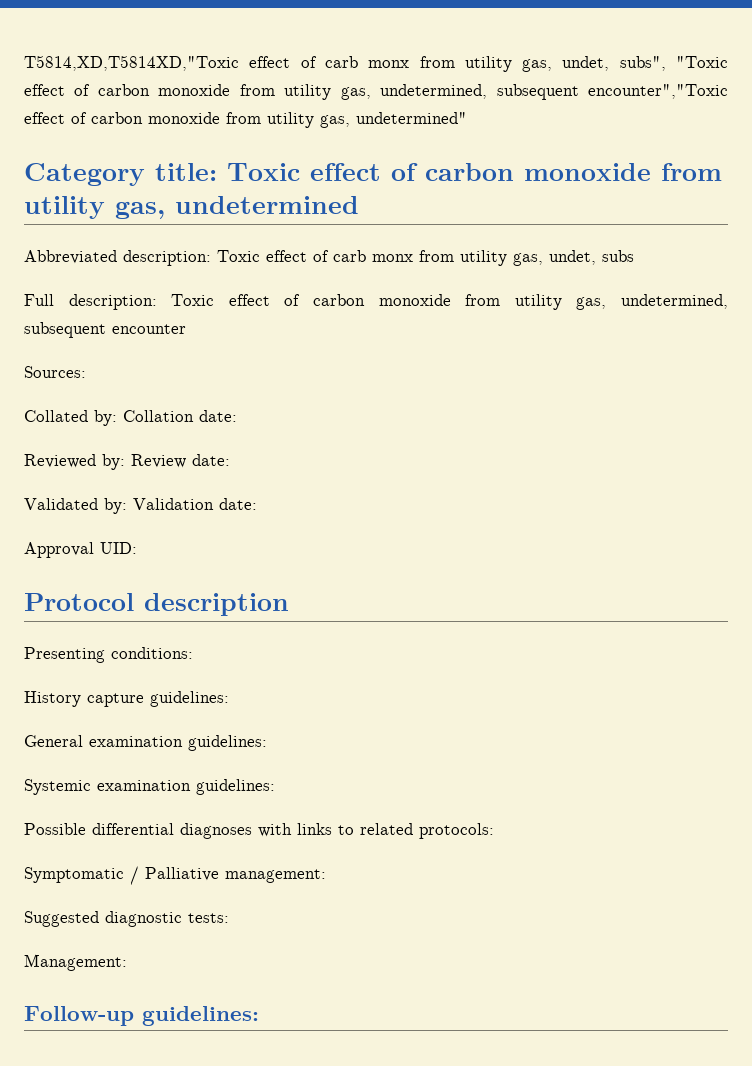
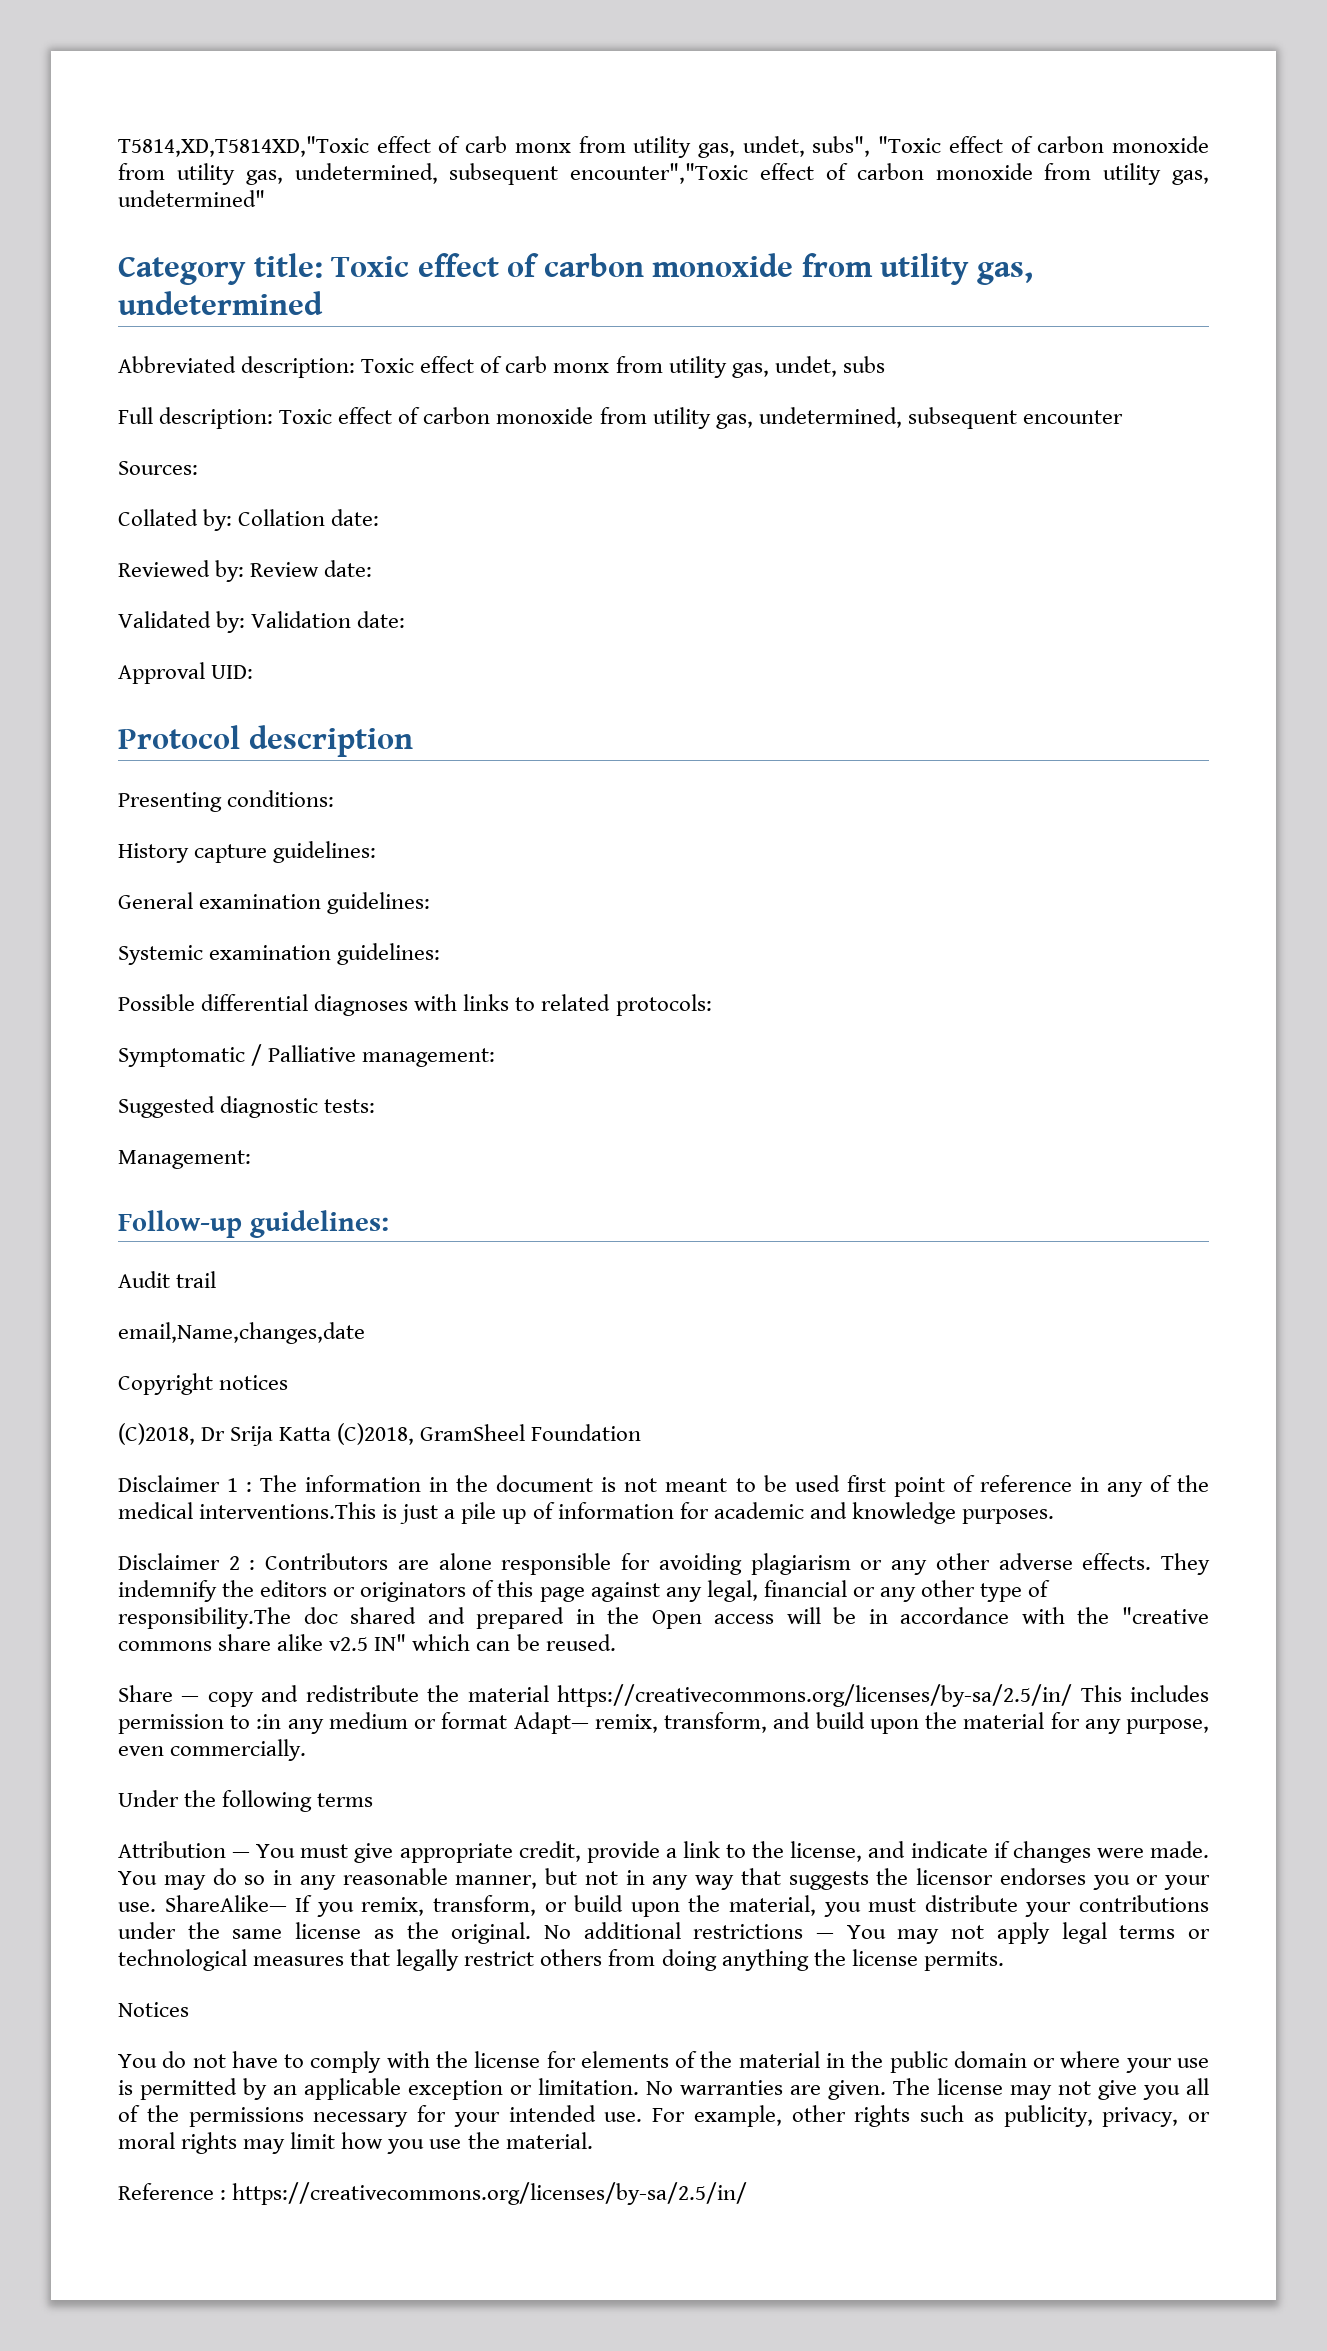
+ Audit trail
+ email,Name,changes,date
+ Copyright notices
+ (C)2018, Dr Srija Katta (C)2018, GramSheel Foundation
+ Disclaimer 1 : The information in the document is not meant to be used first point of reference in any of the medical interventions.This is just a pile up of information for academic and knowledge purposes.
+ Disclaimer 2 : Contributors are alone responsible for avoiding plagiarism or any other adverse effects. They indemnify the editors or originators of this page against any legal, financial or any other type of responsibility.The doc shared and prepared in the Open access will be in accordance with the "creative commons share alike v2.5 IN" which can be reused.
+ Share — copy and redistribute the material https://creativecommons.org/licenses/by-sa/2.5/in/ This includes permission to :in any medium or format Adapt— remix, transform, and build upon the material for any purpose, even commercially.
+ Under the following terms
+ Attribution — You must give appropriate credit, provide a link to the license, and indicate if changes were made. You may do so in any reasonable manner, but not in any way that suggests the licensor endorses you or your use. ShareAlike— If you remix, transform, or build upon the material, you must distribute your contributions under the same license as the original. No additional restrictions — You may not apply legal terms or technological measures that legally restrict others from doing anything the license permits.
+ Notices
+ You do not have to comply with the license for elements of the material in the public domain or where your use is permitted by an applicable exception or limitation. No warranties are given. The license may not give you all of the permissions necessary for your intended use. For example, other rights such as publicity, privacy, or moral rights may limit how you use the material.
+ Reference : https://creativecommons.org/licenses/by-sa/2.5/in/

